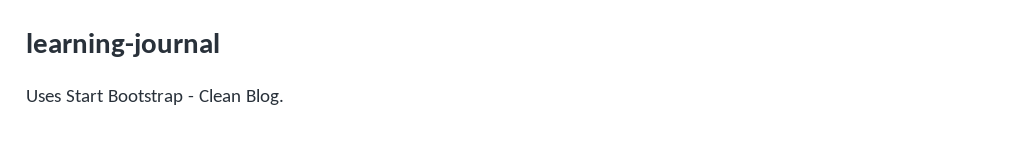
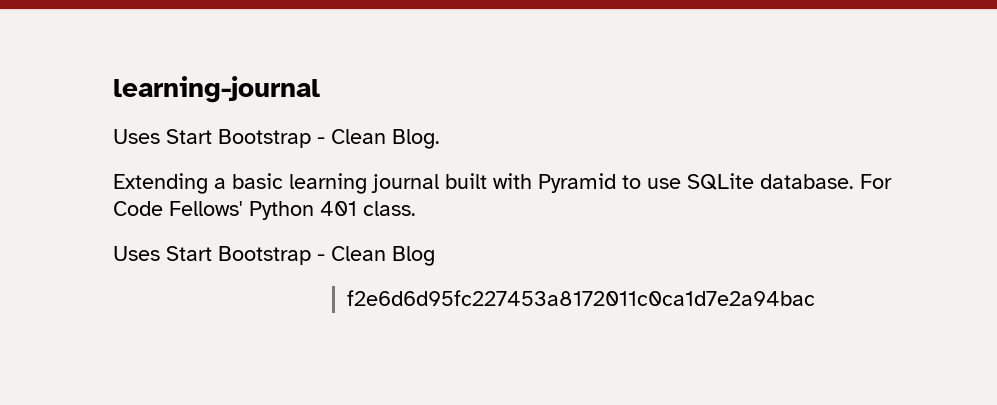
+ Extending a basic learning journal built with Pyramid to use SQLite database. For Code Fellows' Python 401 class.
+ Uses Start Bootstrap - Clean Blog
+ f2e6d6d95fc227453a8172011c0ca1d7e2a94bac

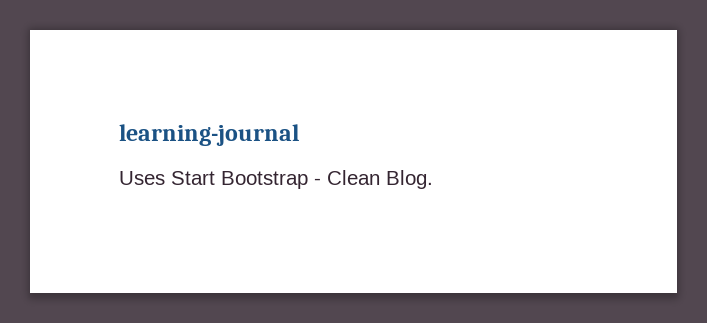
- Extending a basic learning journal built with Pyramid to use SQLite database. For Code Fellows' Python 401 class.
- Uses Start Bootstrap - Clean Blog
- f2e6d6d95fc227453a8172011c0ca1d7e2a94bac

